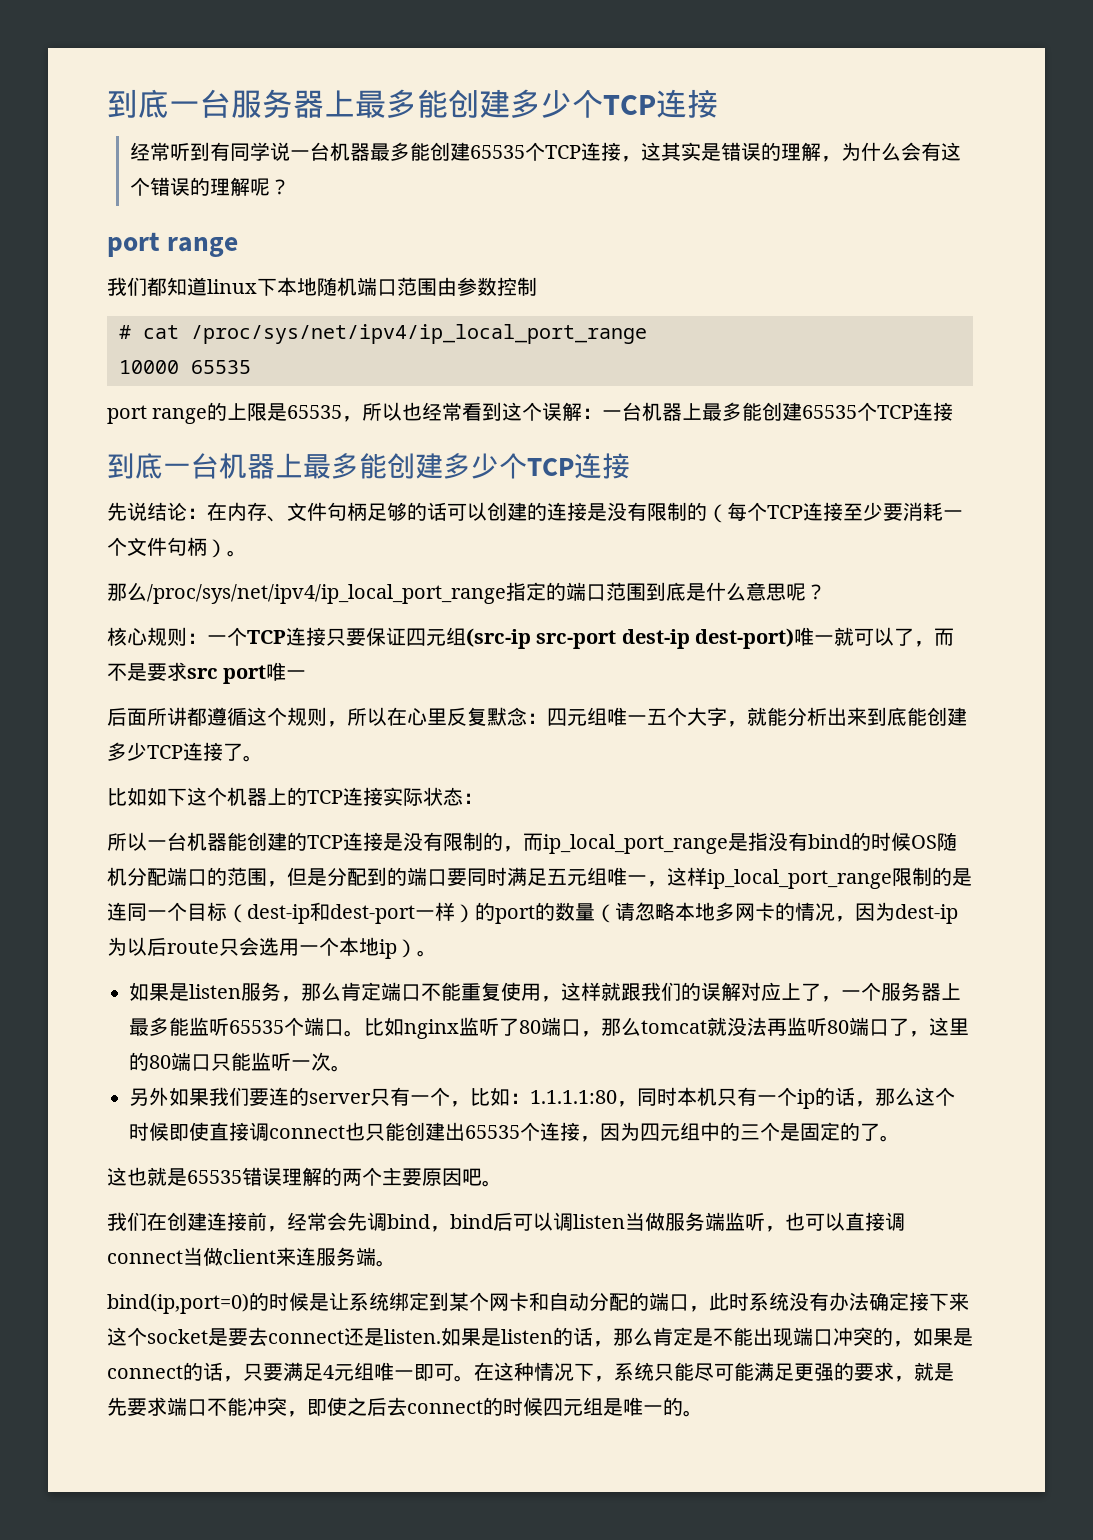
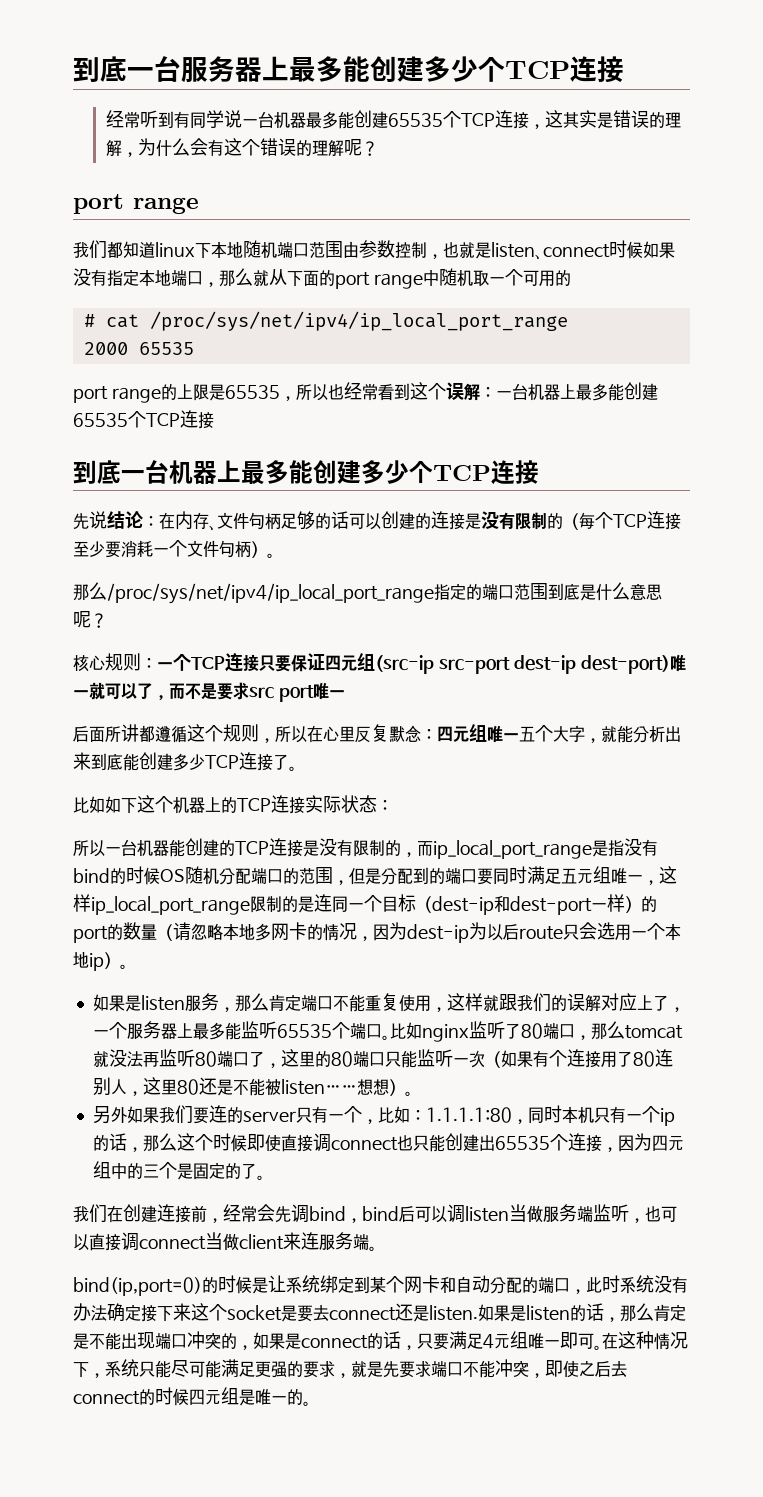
- 我们都知道linux下本地随机端口范围由参数控制
+ 我们都知道linux下本地随机端口范围由参数控制，也就是listen、connect时候如果没有指定本地端口，那么就从下面的port range中随机取一个可用的
- 10000 65535
+ 2000 65535
- 比如nginx监听了80端口，那么tomcat就没法再监听80端口了，这里的80端口只能监听一次。
+ 比如nginx监听了80端口，那么tomcat就没法再监听80端口了，这里的80端口只能监听一次（如果有个连接用了80连别人，这里80还是不能被listen……想想）。
- 这也就是65535错误理解的两个主要原因吧。

